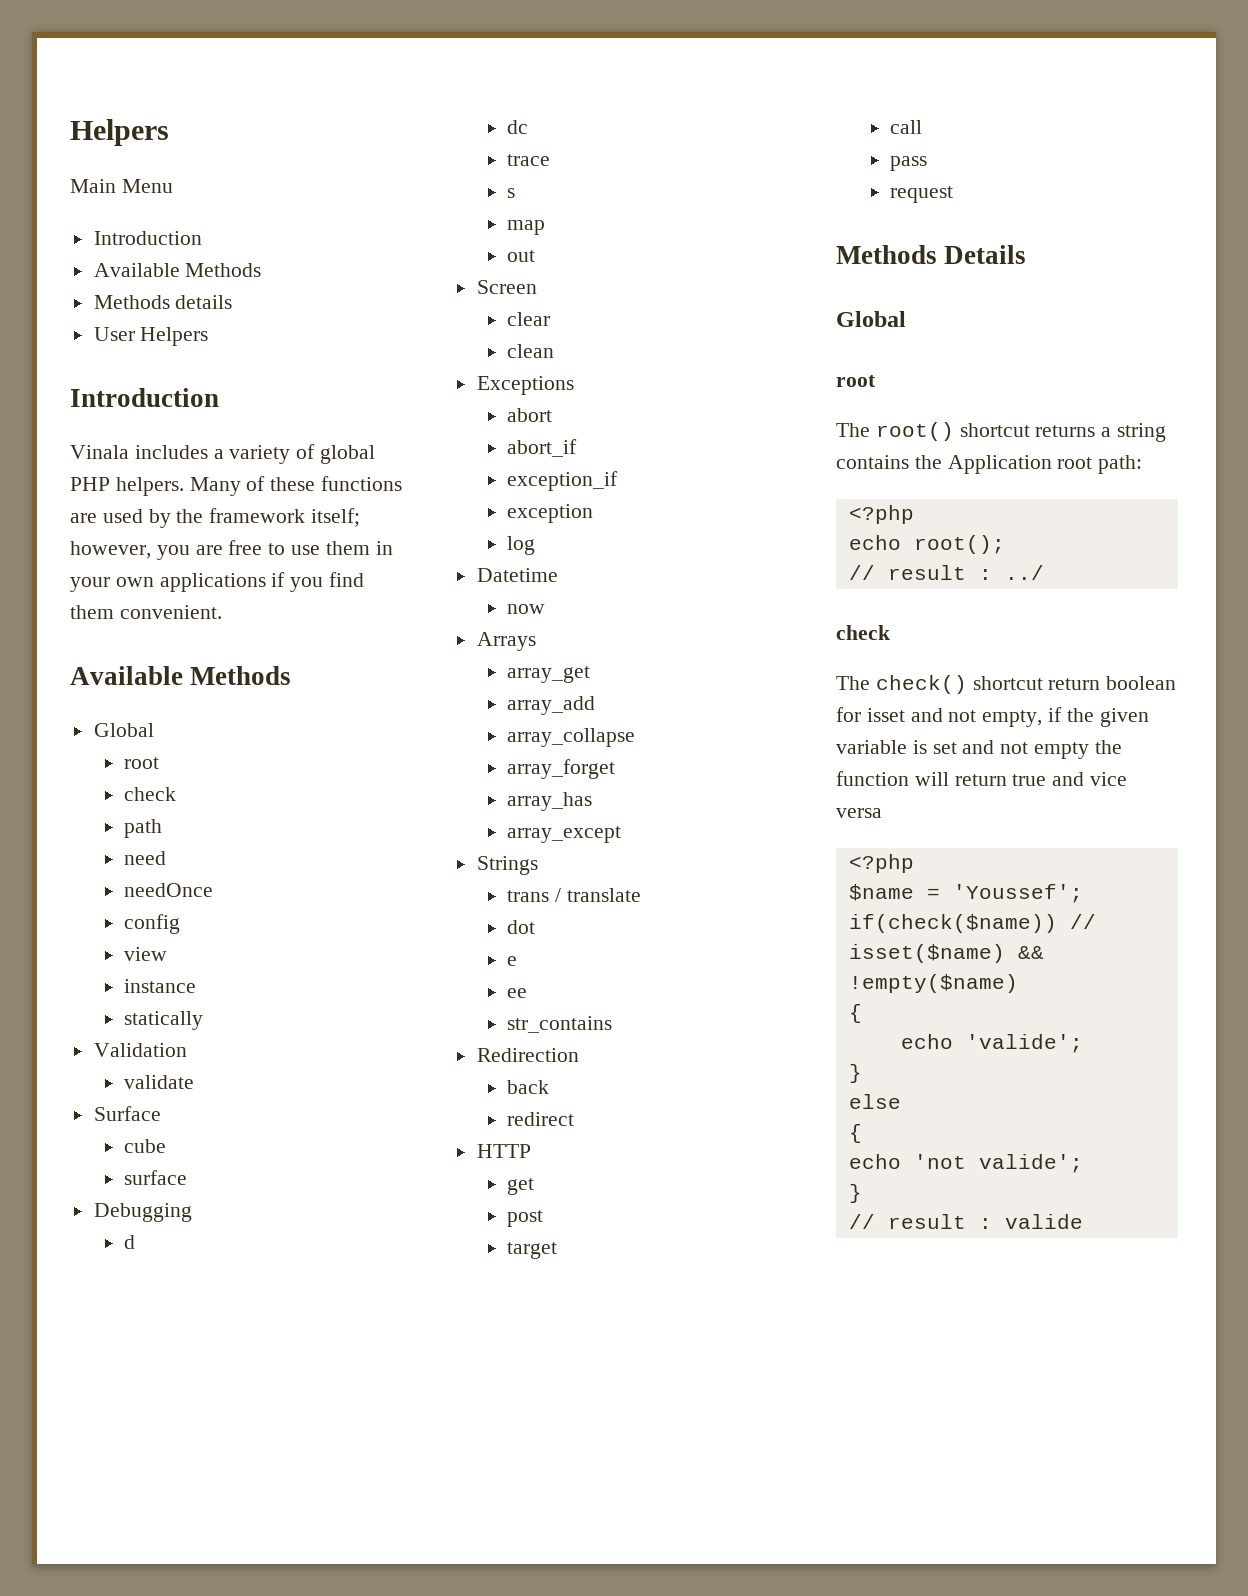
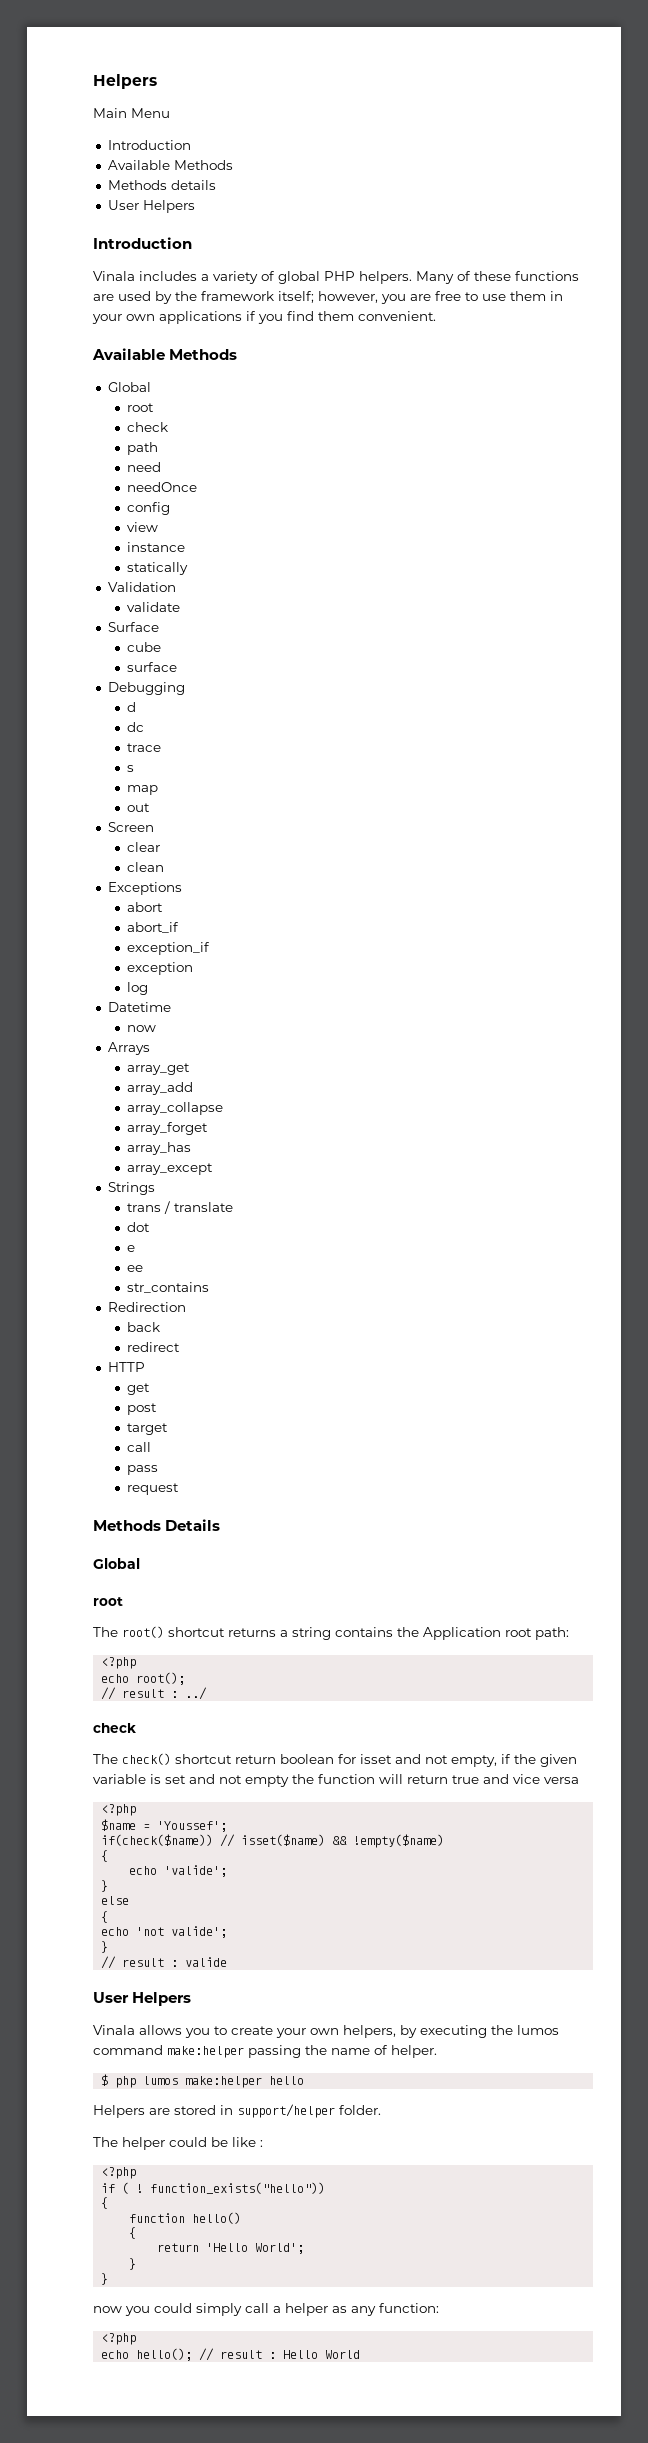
  // result : valide
+ User Helpers
+ Vinala allows you to create your own helpers, by executing the lumos command make:helper passing the name of helper.
+ $ php lumos make:helper hello
+ Helpers are stored in support/helper folder.
+ The helper could be like :
+ <?php
+ if ( ! function_exists("hello"))
+ {
+ function hello()
+ {
+ return 'Hello World';
+ }
+ }
+ now you could simply call a helper as any function:
+ <?php
+ echo hello(); // result : Hello World

